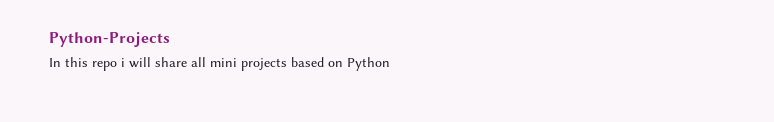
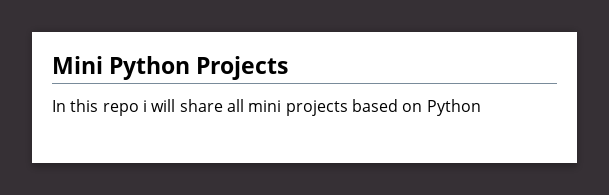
- Python-Projects
+ Mini Python Projects

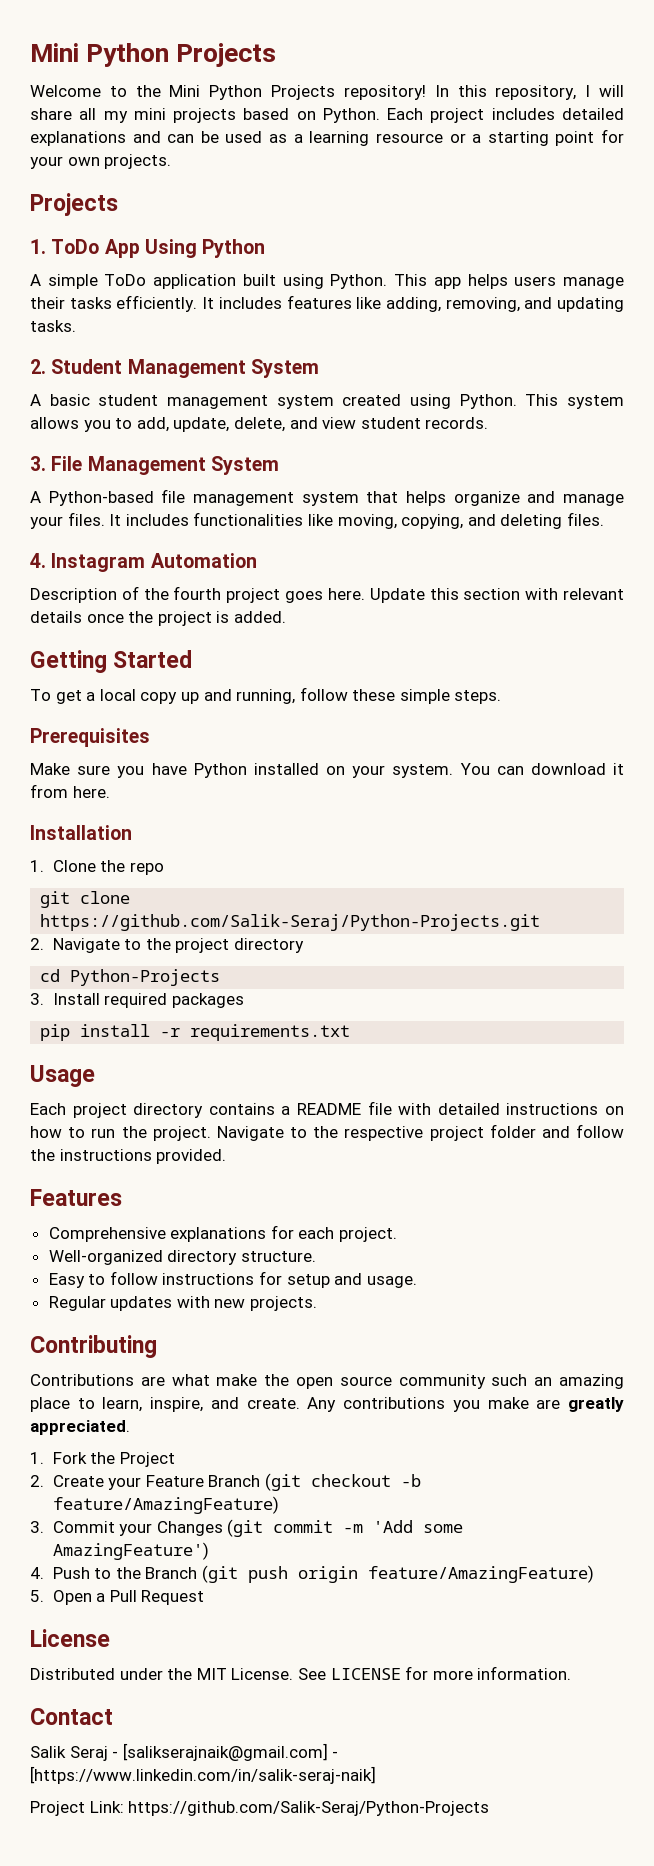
- In this repo i will share all mini projects based on Python
+ Welcome to the Mini Python Projects repository! In this repository, I will share all my mini projects based on Python. Each project includes detailed explanations and can be used as a learning resource or a starting point for your own projects.
+ Projects
+ 1. ToDo App Using Python
+ A simple ToDo application built using Python. This app helps users manage their tasks efficiently. It includes features like adding, removing, and updating tasks.
+ 2. Student Management System
+ A basic student management system created using Python. This system allows you to add, update, delete, and view student records.
+ 3. File Management System
+ A Python-based file management system that helps organize and manage your files. It includes functionalities like moving, copying, and deleting files.
+ 4. Instagram Automation
+ Description of the fourth project goes here. Update this section with relevant details once the project is added.
+ Getting Started
+ To get a local copy up and running, follow these simple steps.
+ Prerequisites
+ Make sure you have Python installed on your system. You can download it from here.
+ Installation
+ 1. Clone the repo
+ git clone https://github.com/Salik-Seraj/Python-Projects.git
+ 2. Navigate to the project directory
+ cd Python-Projects
+ 3. Install required packages
+ pip install -r requirements.txt
+ Usage
+ Each project directory contains a README file with detailed instructions on how to run the project. Navigate to the respective project folder and follow the instructions provided.
+ Features
+ Comprehensive explanations for each project.
+ Well-organized directory structure.
+ Easy to follow instructions for setup and usage.
+ Regular updates with new projects.
+ Contributing
+ Contributions are what make the open source community such an amazing place to learn, inspire, and create. Any contributions you make are greatly appreciated.
+ 1. Fork the Project
+ 2. Create your Feature Branch (git checkout -b feature/AmazingFeature)
+ 3. Commit your Changes (git commit -m 'Add some AmazingFeature')
+ 4. Push to the Branch (git push origin feature/AmazingFeature)
+ 5. Open a Pull Request
+ License
+ Distributed under the MIT License. See LICENSE for more information.
+ Contact
+ Salik Seraj - [salikserajnaik@gmail.com] - [https://www.linkedin.com/in/salik-seraj-naik]
+ Project Link: https://github.com/Salik-Seraj/Python-Projects

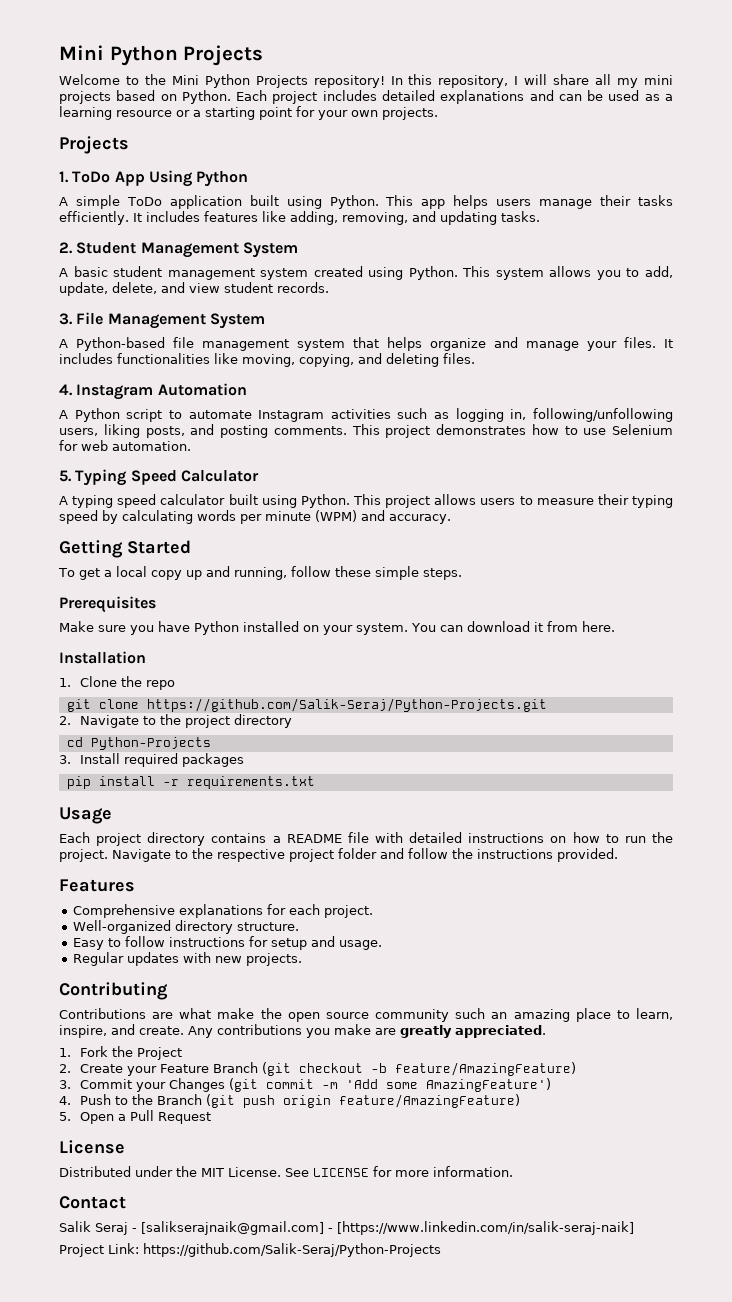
- Description of the fourth project goes here. Update this section with relevant details once the project is added.
+ A Python script to automate Instagram activities such as logging in, following/unfollowing users, liking posts, and posting comments. This project demonstrates how to use Selenium for web automation.
+ 5. Typing Speed Calculator
+ A typing speed calculator built using Python. This project allows users to measure their typing speed by calculating words per minute (WPM) and accuracy.

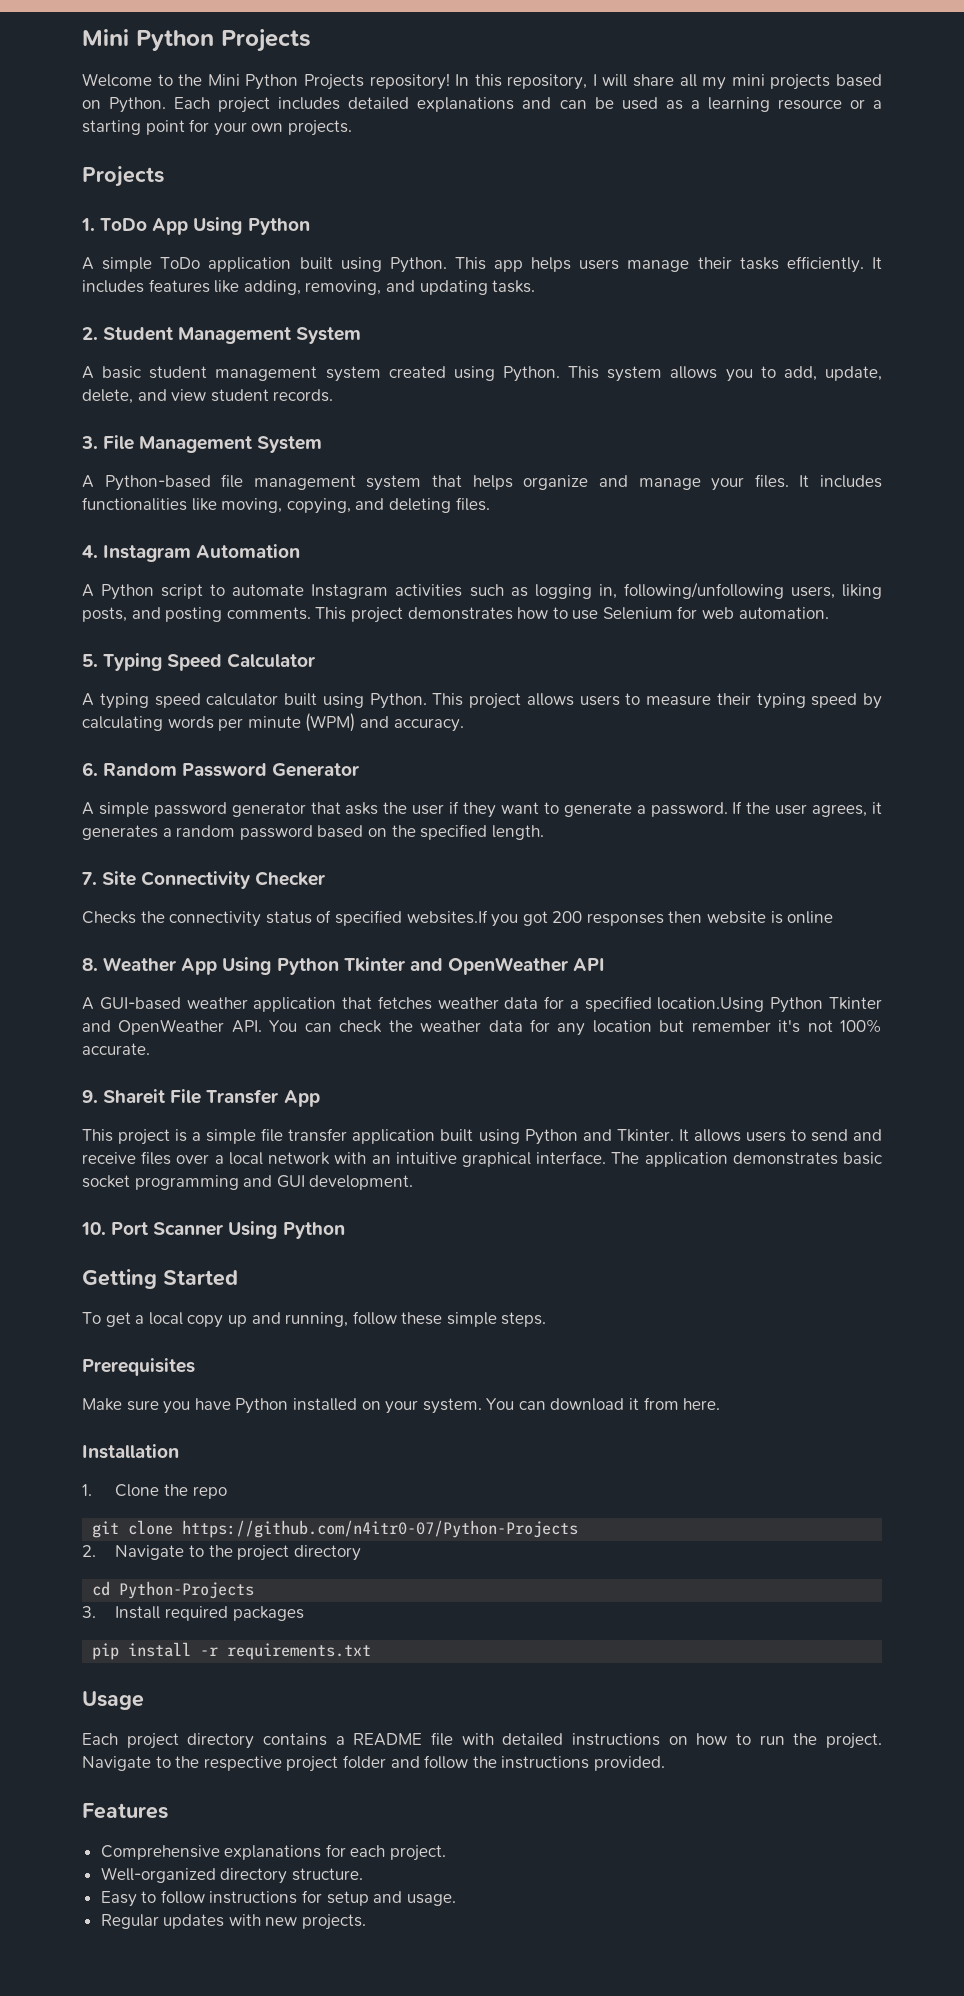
+ 6. Random Password Generator
+ A simple password generator that asks the user if they want to generate a password. If the user agrees, it generates a random password based on the specified length.
+ 7. Site Connectivity Checker
+ Checks the connectivity status of specified websites.If you got 200 responses then website is online
+ 8. Weather App Using Python Tkinter and OpenWeather API
+ A GUI-based weather application that fetches weather data for a specified location.Using Python Tkinter and OpenWeather API. You can check the weather data for any location but remember it's not 100% accurate.
+ 9. Shareit File Transfer App
+ This project is a simple file transfer application built using Python and Tkinter. It allows users to send and receive files over a local network with an intuitive graphical interface. The application demonstrates basic socket programming and GUI development.
+ 10. Port Scanner Using Python
- git clone https://github.com/Salik-Seraj/Python-Projects.git
+ git clone https://github.com/n4itr0-07/Python-Projects
- Contributing
- Contributions are what make the open source community such an amazing place to learn, inspire, and create. Any contributions you make are greatly appreciated.
- 1. Fork the Project
- 2. Create your Feature Branch (git checkout -b feature/AmazingFeature)
- 3. Commit your Changes (git commit -m 'Add some AmazingFeature')
- 4. Push to the Branch (git push origin feature/AmazingFeature)
- 5. Open a Pull Request
- License
- Distributed under the MIT License. See LICENSE for more information.
- Contact
- Salik Seraj - [salikserajnaik@gmail.com] - [https://www.linkedin.com/in/salik-seraj-naik]
- Project Link: https://github.com/Salik-Seraj/Python-Projects

